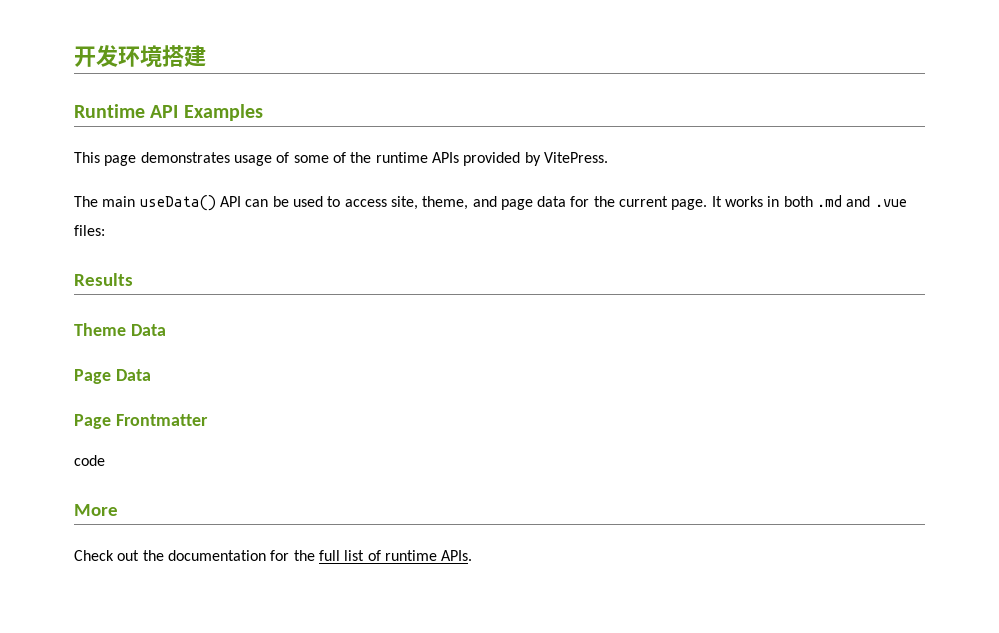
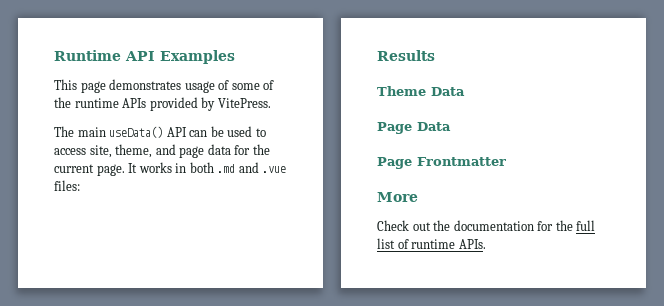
- 开发环境搭建
- code

